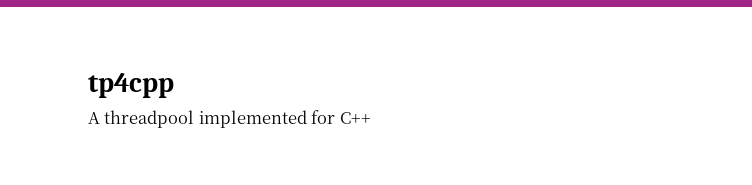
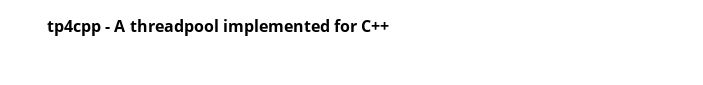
- tp4cpp
- A threadpool implemented for C++
+ tp4cpp - A threadpool implemented for C++

